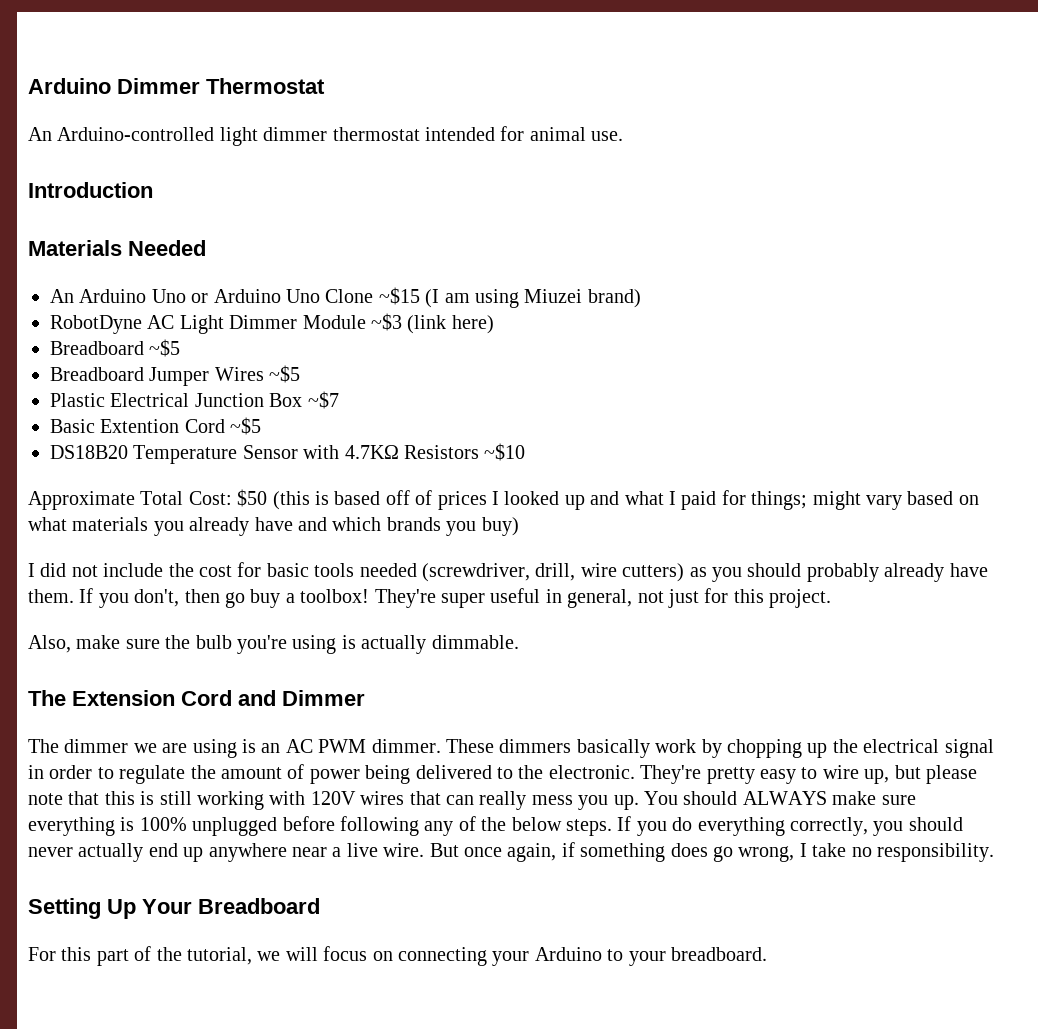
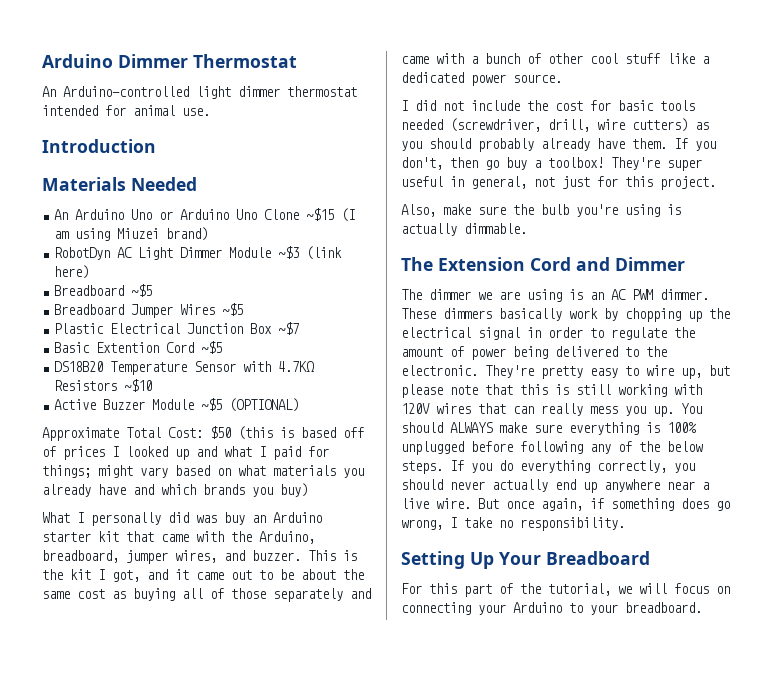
- RobotDyne AC Light Dimmer Module ~$3 (link here)
+ RobotDyn AC Light Dimmer Module ~$3 (link here)
+ Active Buzzer Module ~$5 (OPTIONAL)
+ What I personally did was buy an Arduino starter kit that came with the Arduino, breadboard, jumper wires, and buzzer. This is the kit I got, and it came out to be about the same cost as buying all of those separately and came with a bunch of other cool stuff like a dedicated power source.

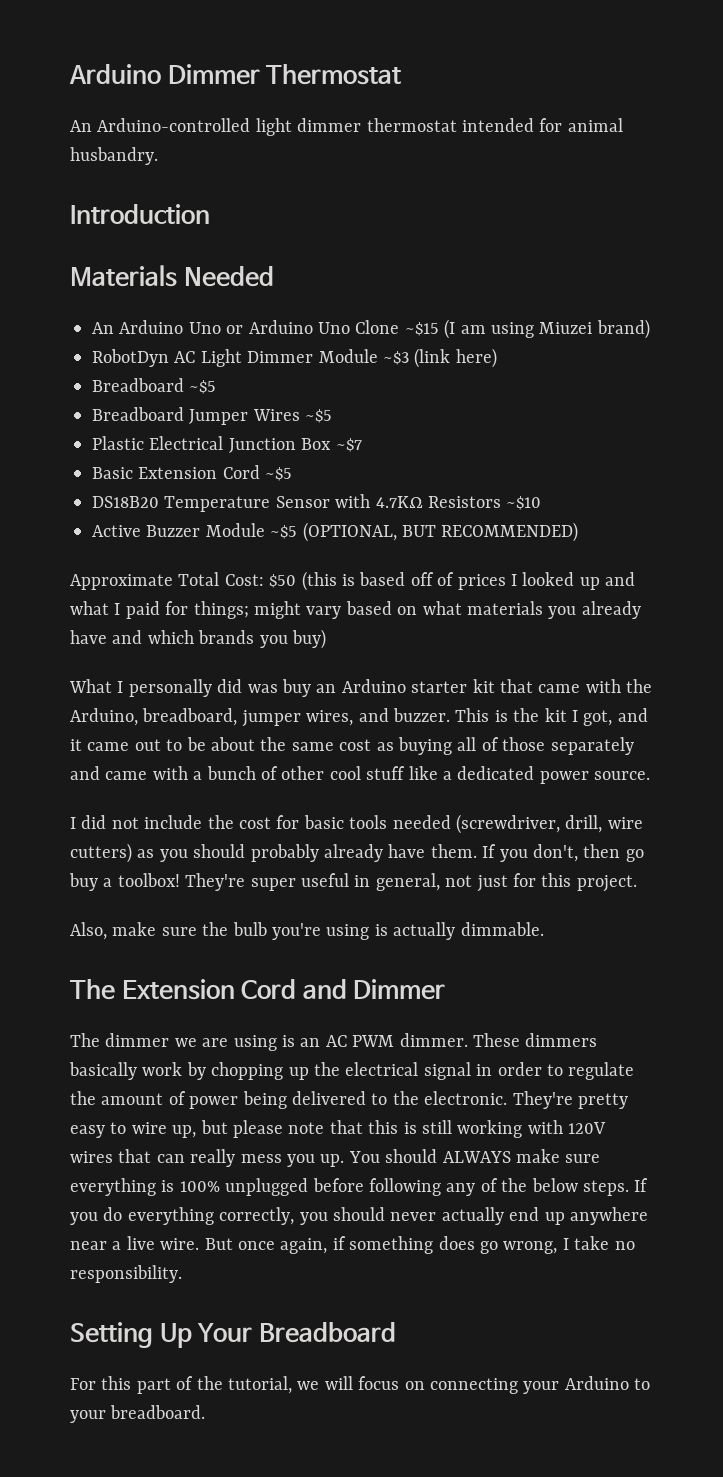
- An Arduino-controlled light dimmer thermostat intended for animal use.
+ An Arduino-controlled light dimmer thermostat intended for animal husbandry.
- Basic Extention Cord ~$5
+ Basic Extension Cord ~$5
- Active Buzzer Module ~$5 (OPTIONAL)
+ Active Buzzer Module ~$5 (OPTIONAL, BUT RECOMMENDED)

